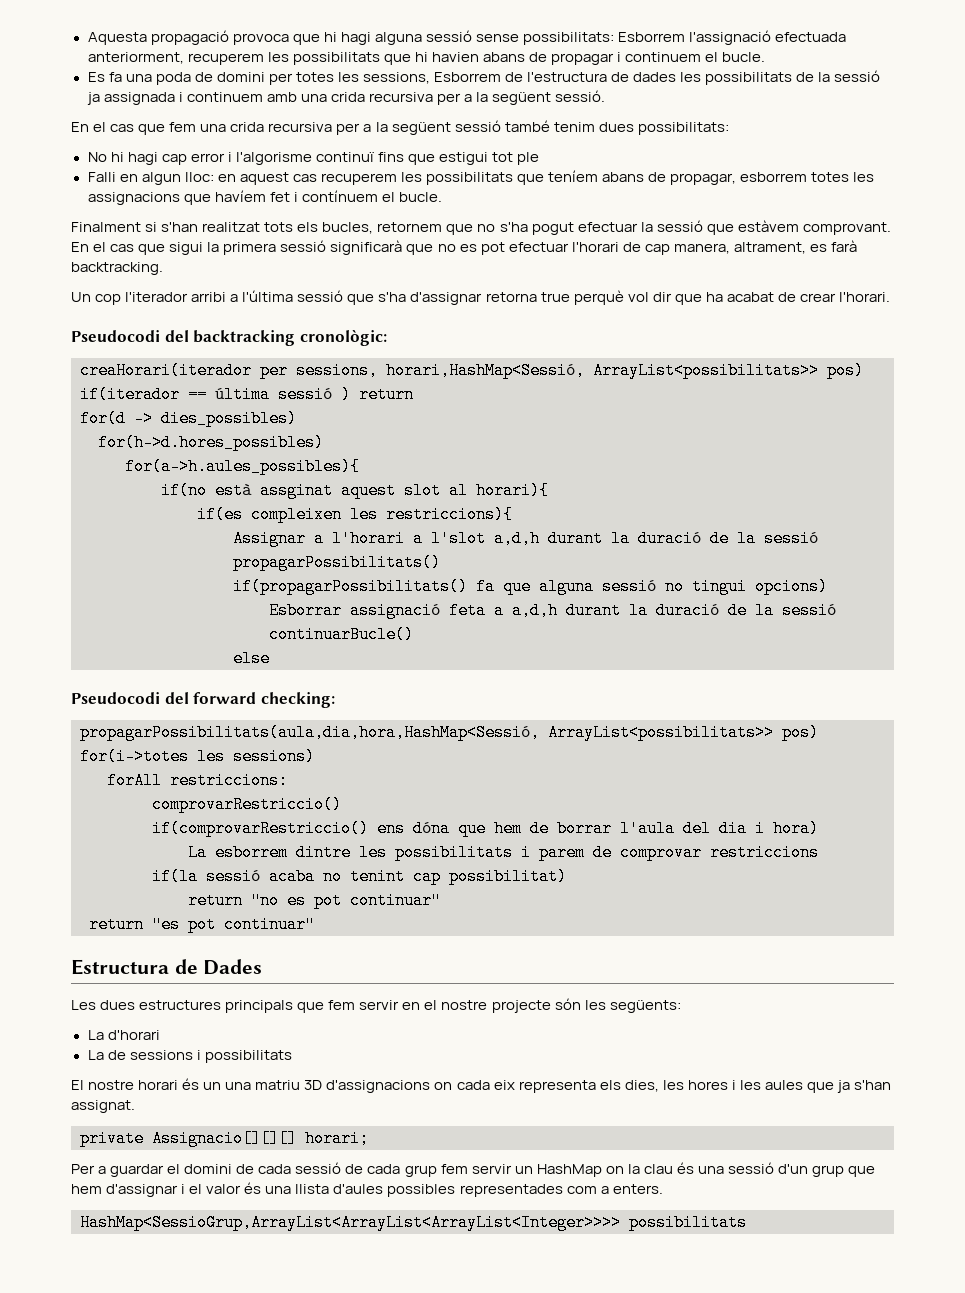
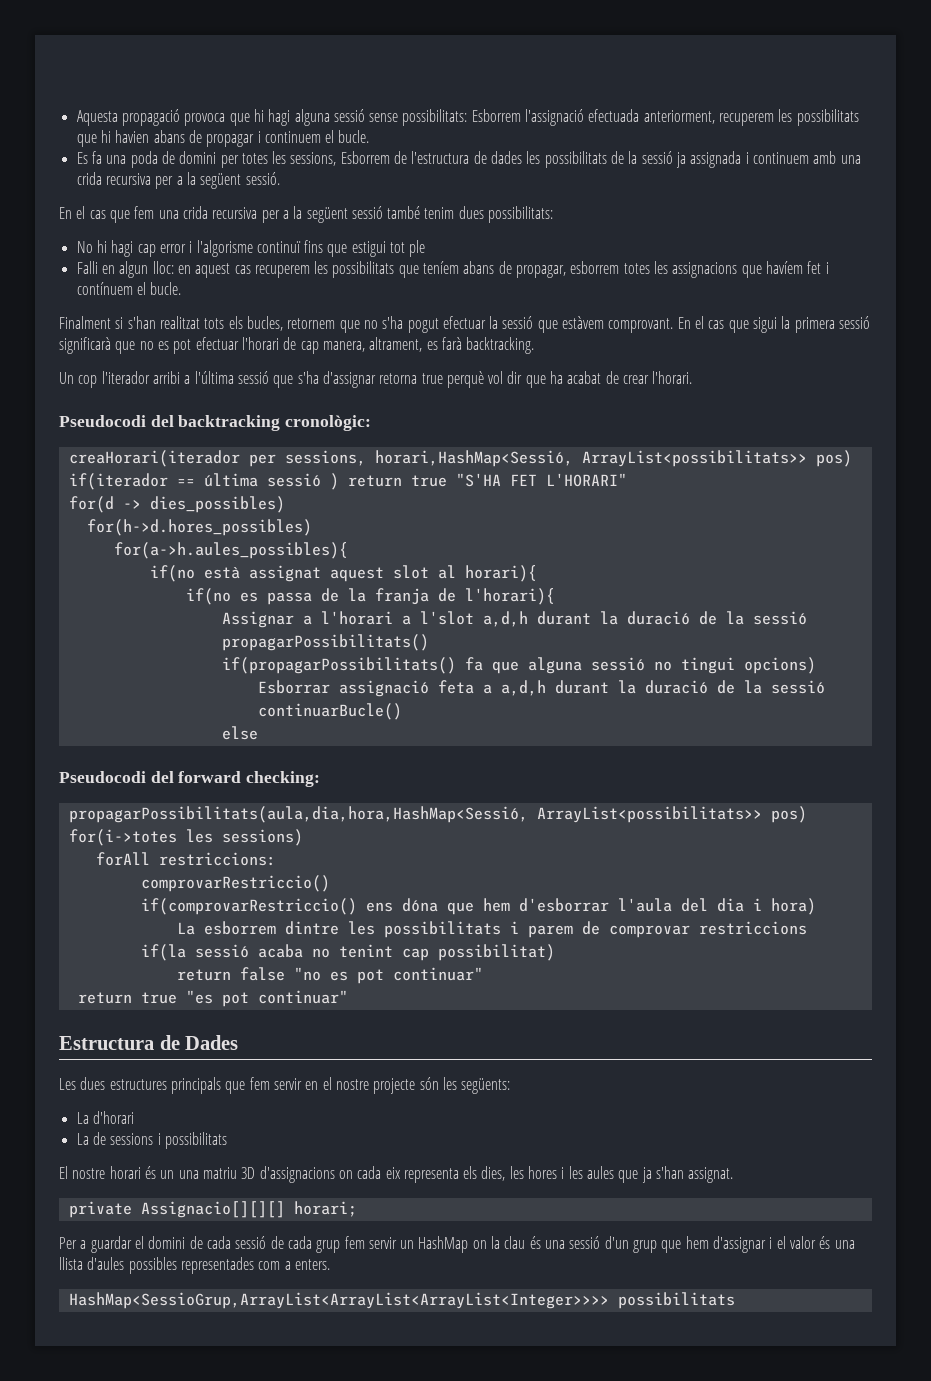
- if(iterador == última sessió ) return
+ if(iterador == última sessió ) return true "S'HA FET L'HORARI"
- if(no està assginat aquest slot al horari){
+ if(no està assignat aquest slot al horari){
- if(es compleixen les restriccions){
+ if(no es passa de la franja de l'horari){
- if(comprovarRestriccio() ens dóna que hem de borrar l'aula del dia i hora)
+ if(comprovarRestriccio() ens dóna que hem d'esborrar l'aula del dia i hora)
- return "no es pot continuar"
+ return false "no es pot continuar"
- return "es pot continuar"
+ return true "es pot continuar"

